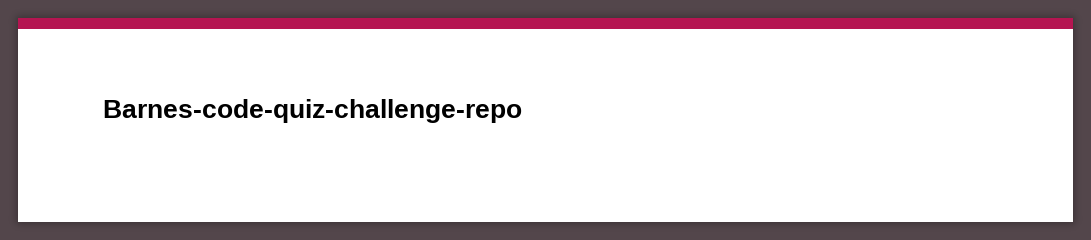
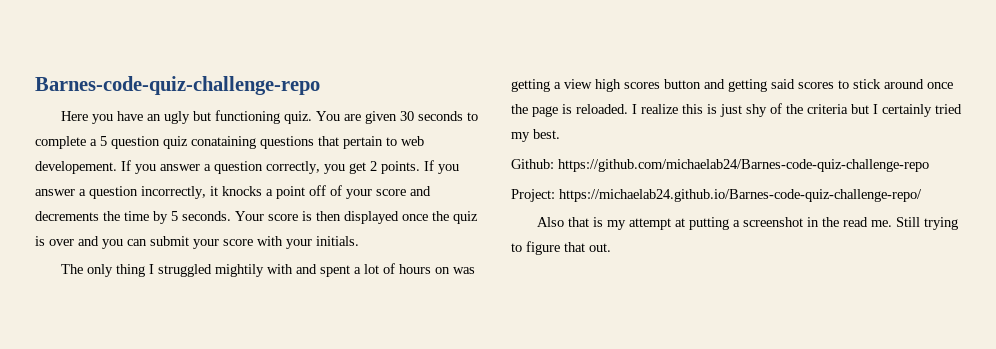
+ Here you have an ugly but functioning quiz. You are given 30 seconds to complete a 5 question quiz conataining questions that pertain to web developement. If you answer a question correctly, you get 2 points. If you answer a question incorrectly, it knocks a point off of your score and decrements the time by 5 seconds. Your score is then displayed once the quiz is over and you can submit your score with your initials.
+ The only thing I struggled mightily with and spent a lot of hours on was getting a view high scores button and getting said scores to stick around once the page is reloaded. I realize this is just shy of the criteria but I certainly tried my best.
+ Github: https://github.com/michaelab24/Barnes-code-quiz-challenge-repo
+ Project: https://michaelab24.github.io/Barnes-code-quiz-challenge-repo/
+ Also that is my attempt at putting a screenshot in the read me. Still trying to figure that out.

